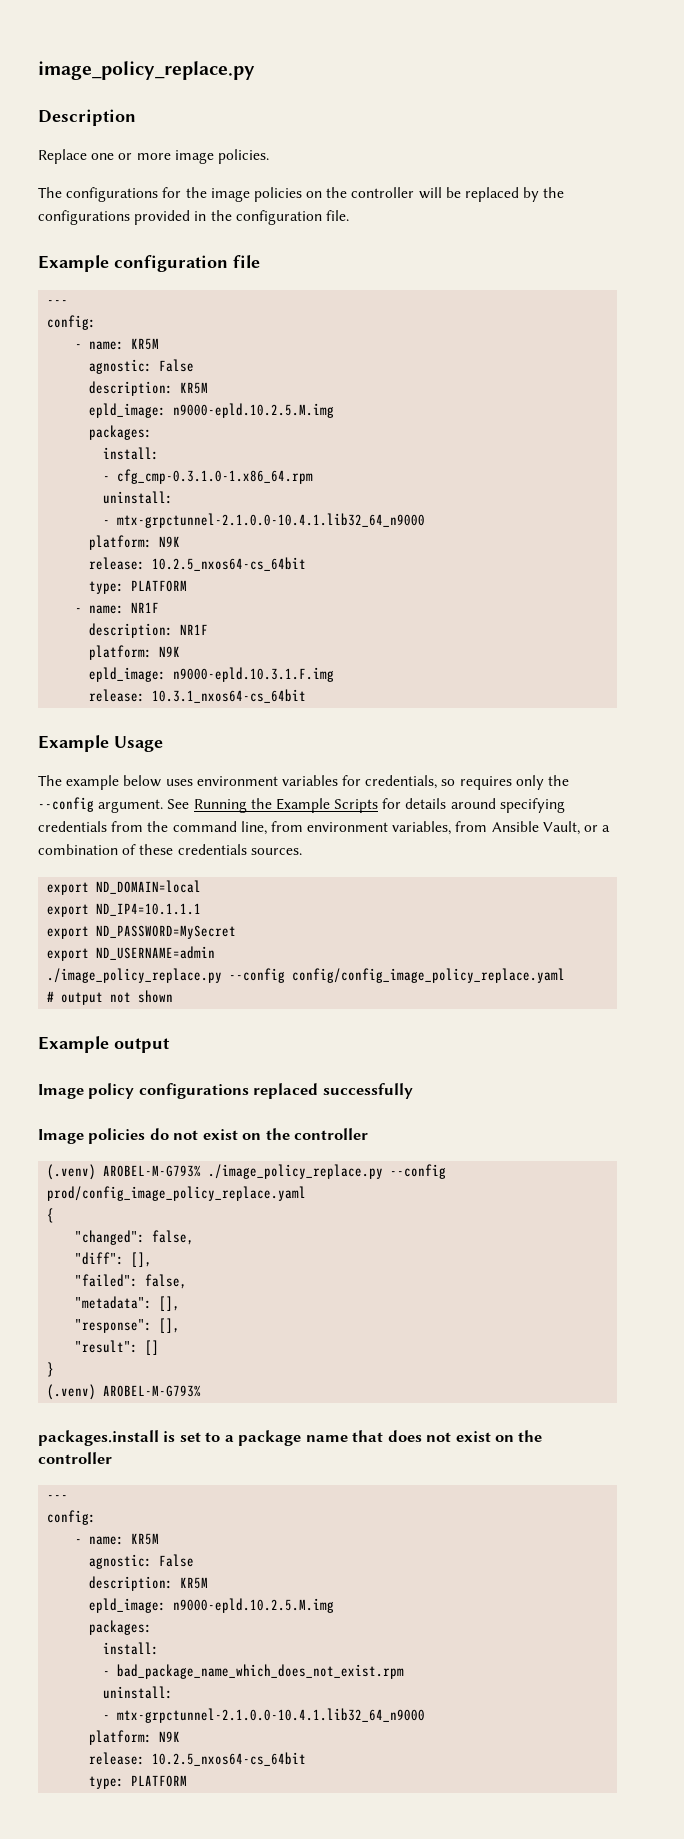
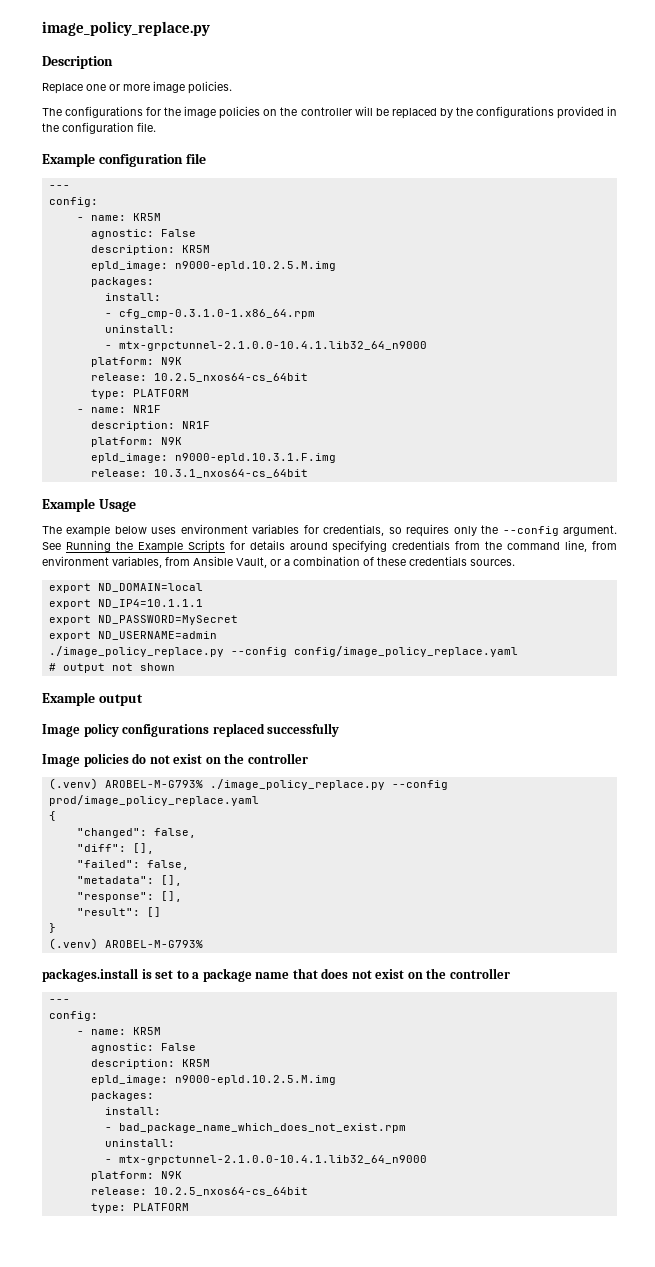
- ./image_policy_replace.py --config config/config_image_policy_replace.yaml
+ ./image_policy_replace.py --config config/image_policy_replace.yaml
- (.venv) AROBEL-M-G793% ./image_policy_replace.py --config prod/config_image_policy_replace.yaml
+ (.venv) AROBEL-M-G793% ./image_policy_replace.py --config prod/image_policy_replace.yaml

